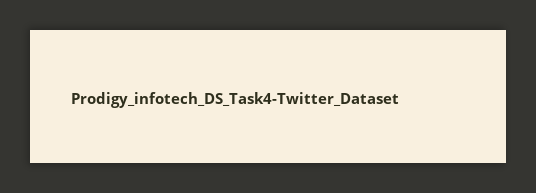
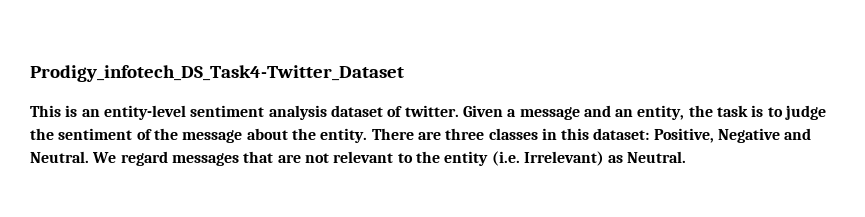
+ This is an entity-level sentiment analysis dataset of twitter. Given a message and an entity, the task is to judge the sentiment of the message about the entity. There are three classes in this dataset: Positive, Negative and Neutral. We regard messages that are not relevant to the entity (i.e. Irrelevant) as Neutral.

